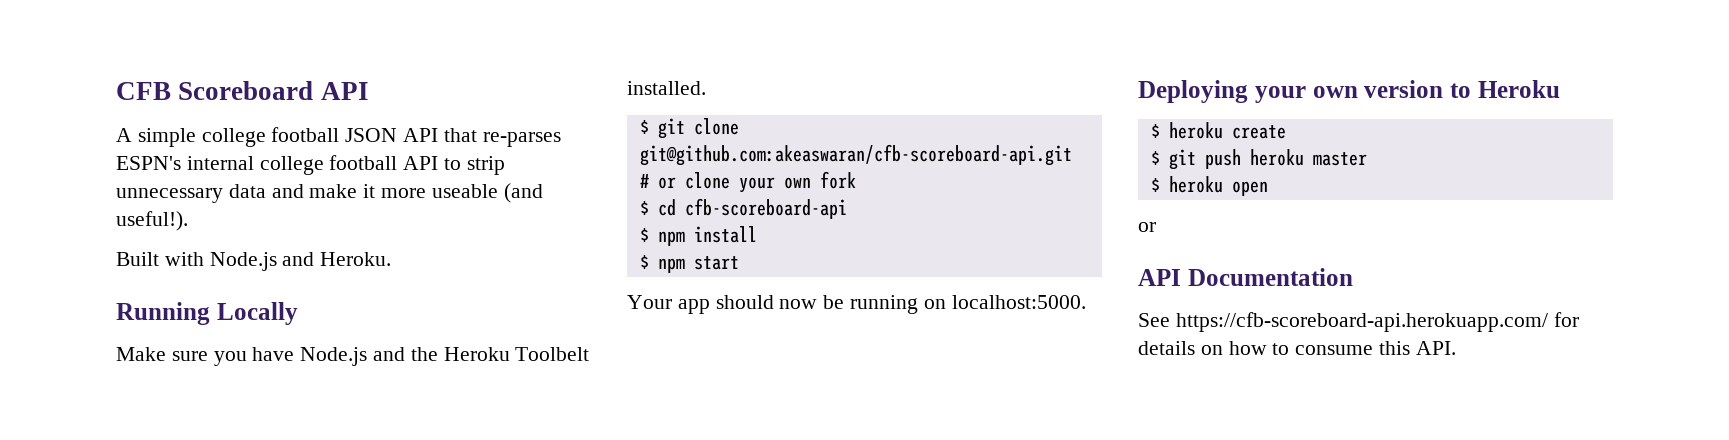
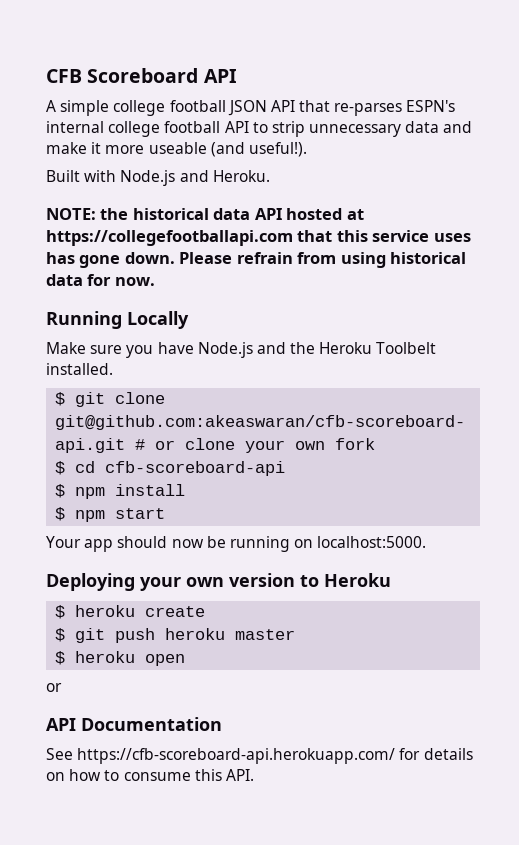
+ NOTE: the historical data API hosted at https://collegefootballapi.com that this service uses has gone down. Please refrain from using historical data for now.

